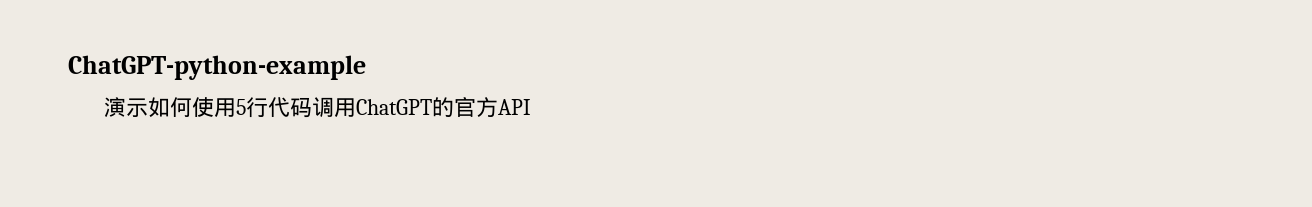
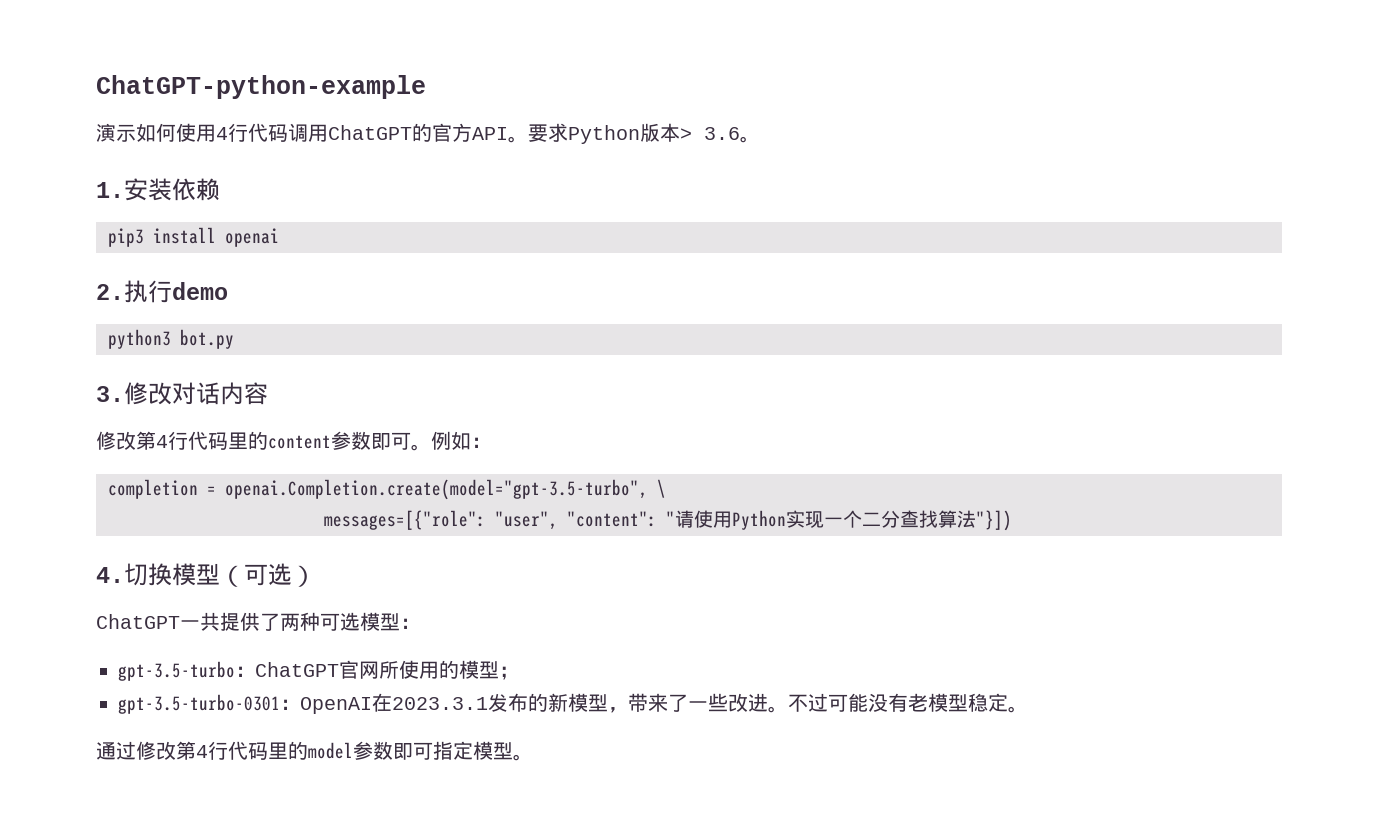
- 演示如何使用5行代码调用ChatGPT的官方API
+ 演示如何使用4行代码调用ChatGPT的官方API。要求Python版本> 3.6。
+ 1.安装依赖
+ pip3 install openai
+ 2.执行demo
+ python3 bot.py
+ 3.修改对话内容
+ 修改第4行代码里的content参数即可。例如：
+ completion = openai.Completion.create(model="gpt-3.5-turbo", \
+ messages=[{"role": "user", "content": "请使用Python实现一个二分查找算法"}])
+ 4.切换模型（可选）
+ ChatGPT一共提供了两种可选模型：
+ gpt-3.5-turbo：ChatGPT官网所使用的模型；
+ gpt-3.5-turbo-0301：OpenAI在2023.3.1发布的新模型，带来了一些改进。不过可能没有老模型稳定。
+ 通过修改第4行代码里的model参数即可指定模型。

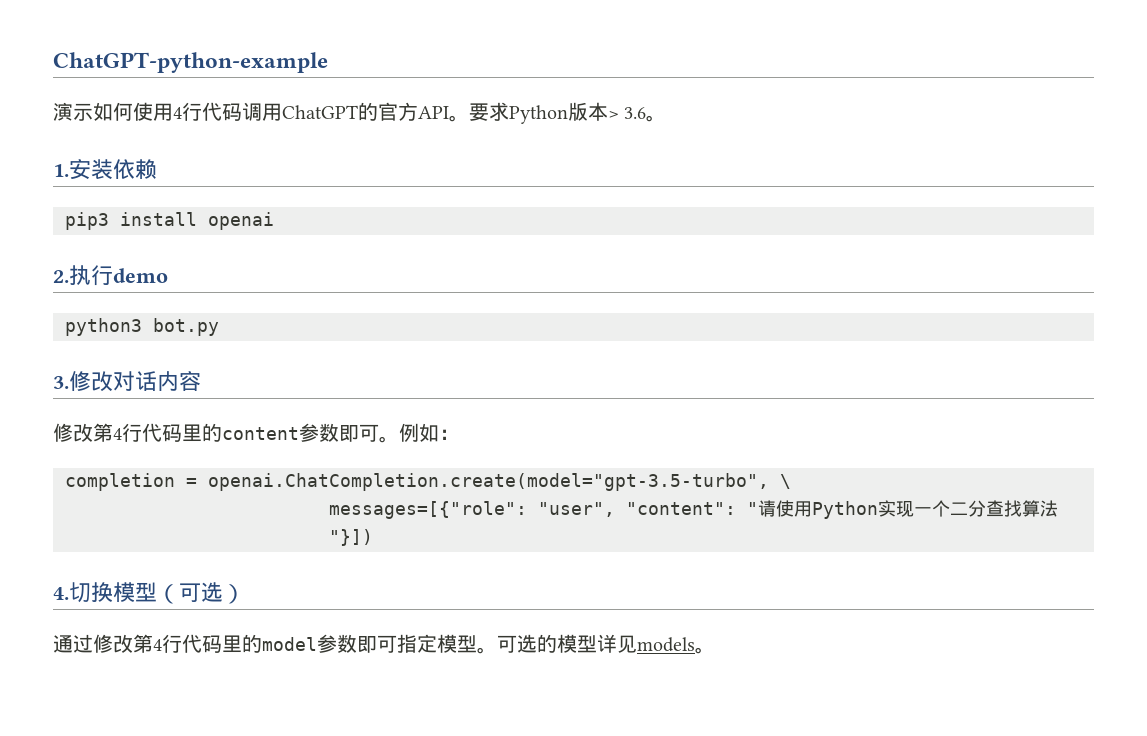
- completion = openai.Completion.create(model="gpt-3.5-turbo", \
+ completion = openai.ChatCompletion.create(model="gpt-3.5-turbo", \
- ChatGPT一共提供了两种可选模型：
- gpt-3.5-turbo：ChatGPT官网所使用的模型；
- gpt-3.5-turbo-0301：OpenAI在2023.3.1发布的新模型，带来了一些改进。不过可能没有老模型稳定。
+ 可选的模型详见models。

